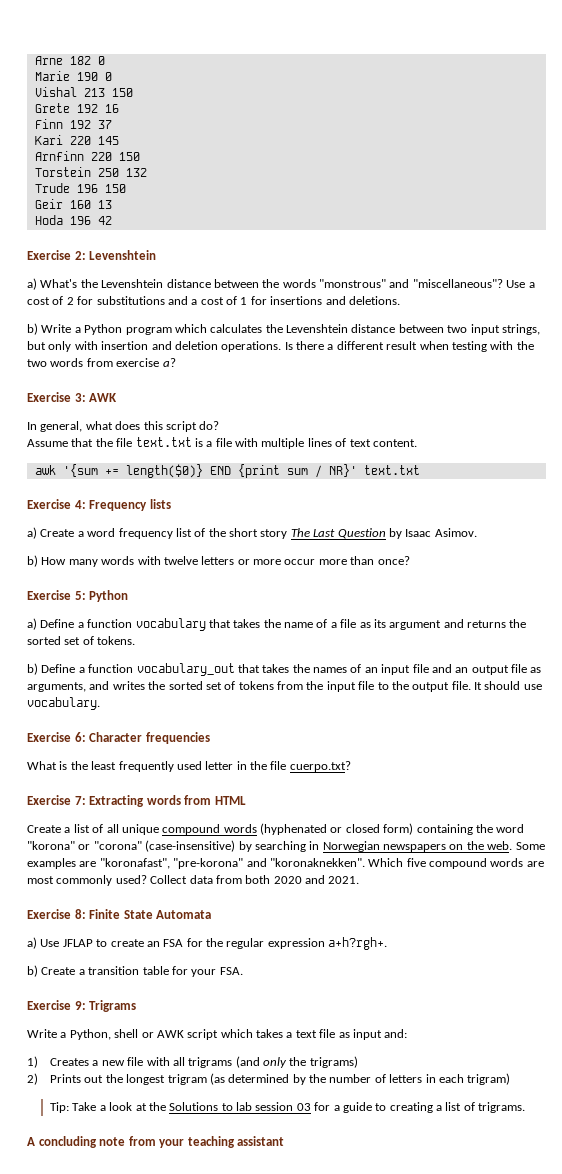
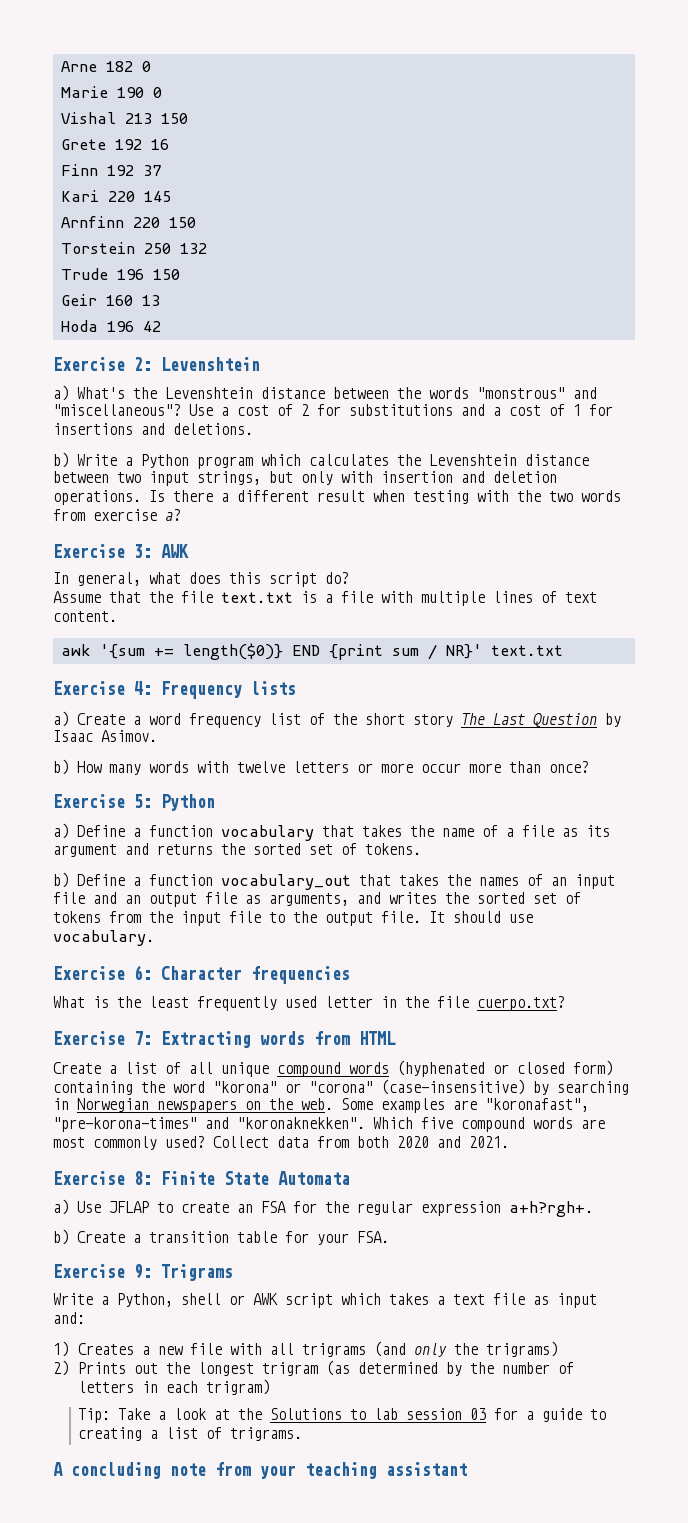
- Some examples are "koronafast", "pre-korona" and "koronaknekken".
+ Some examples are "koronafast", "pre-korona-times" and "koronaknekken".

